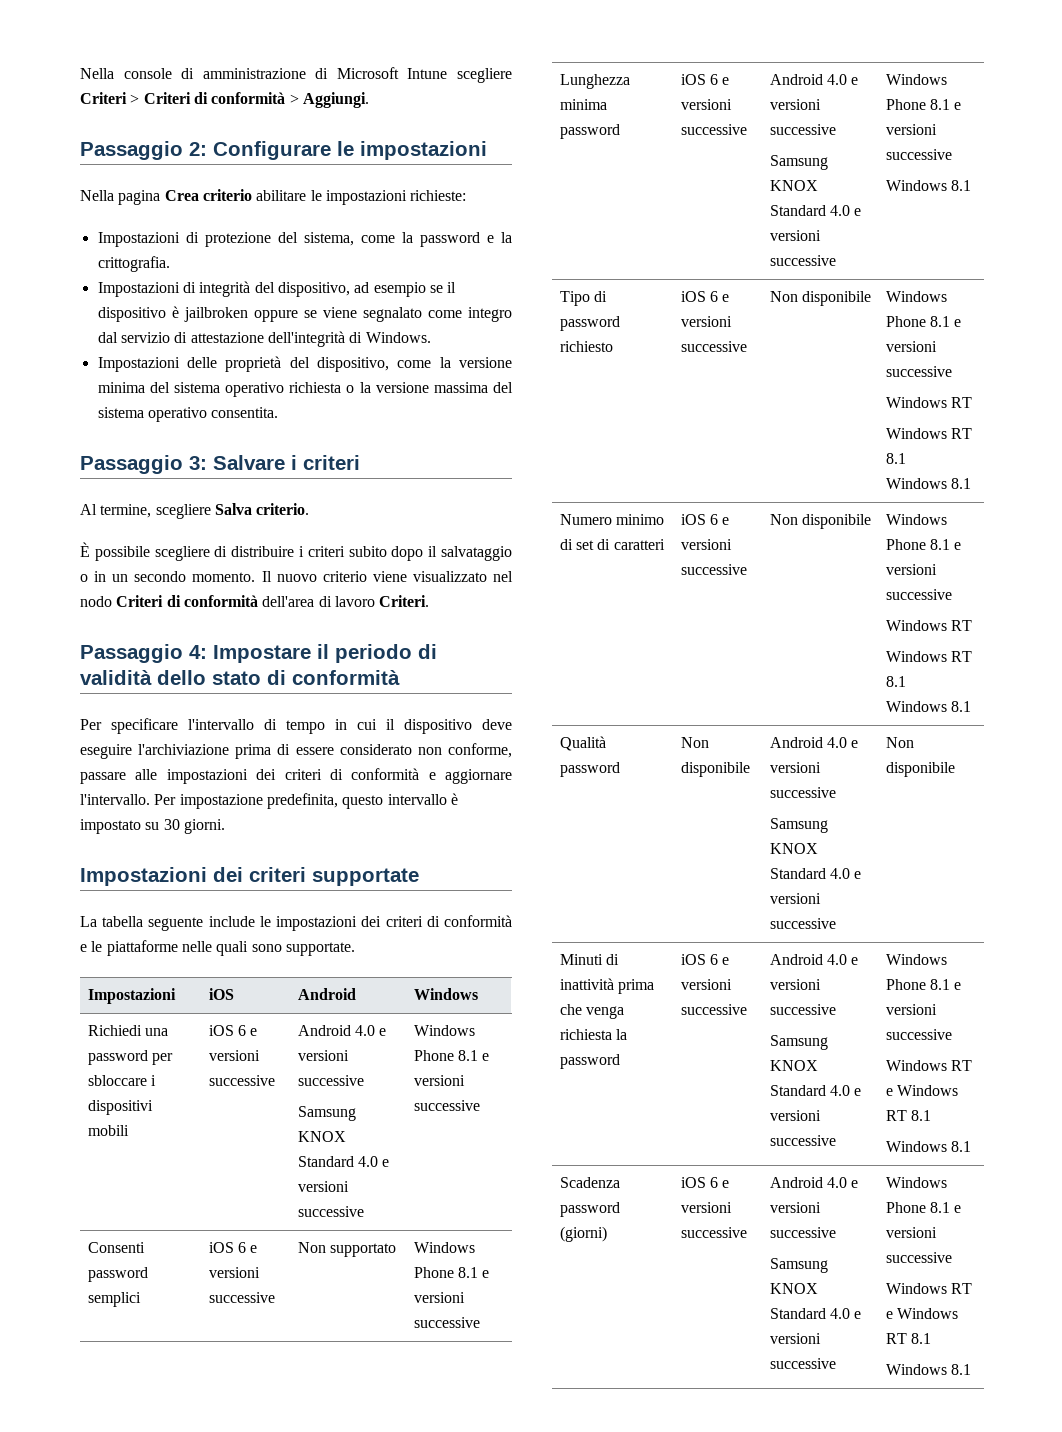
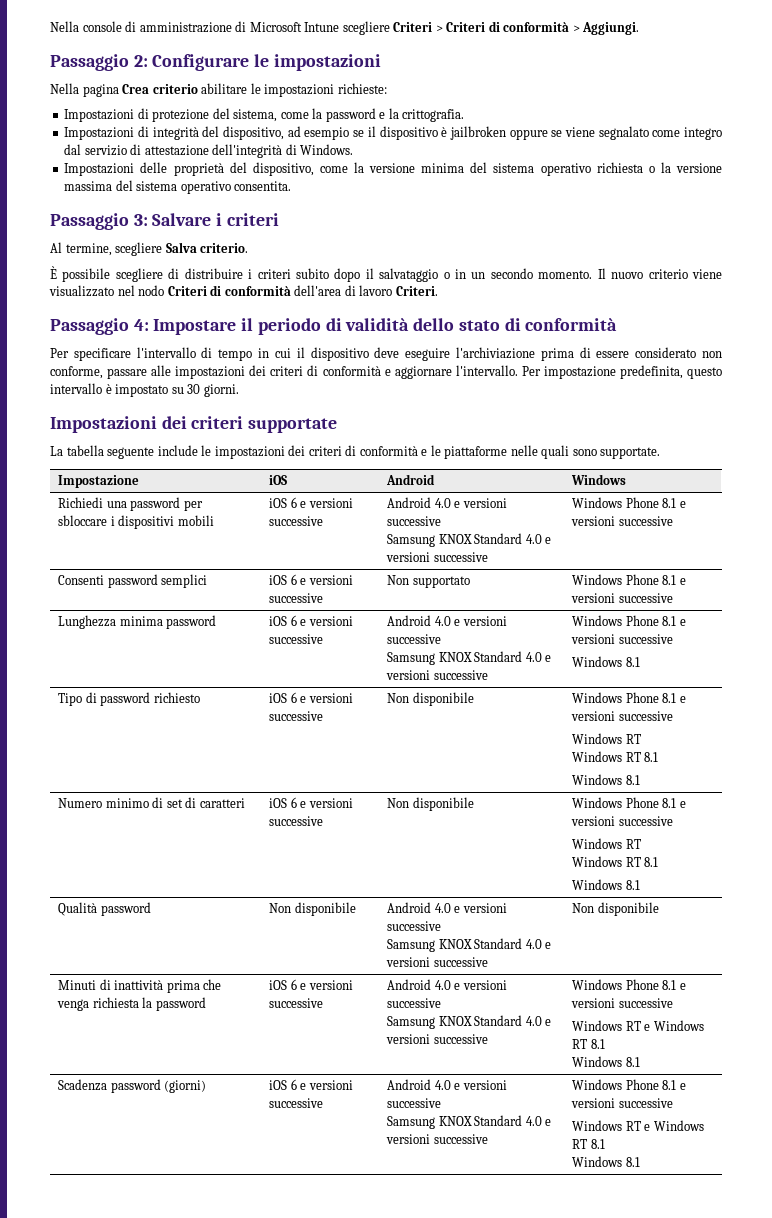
- Impostazioni | iOS | Android | Windows
+ Impostazione | iOS | Android | Windows

